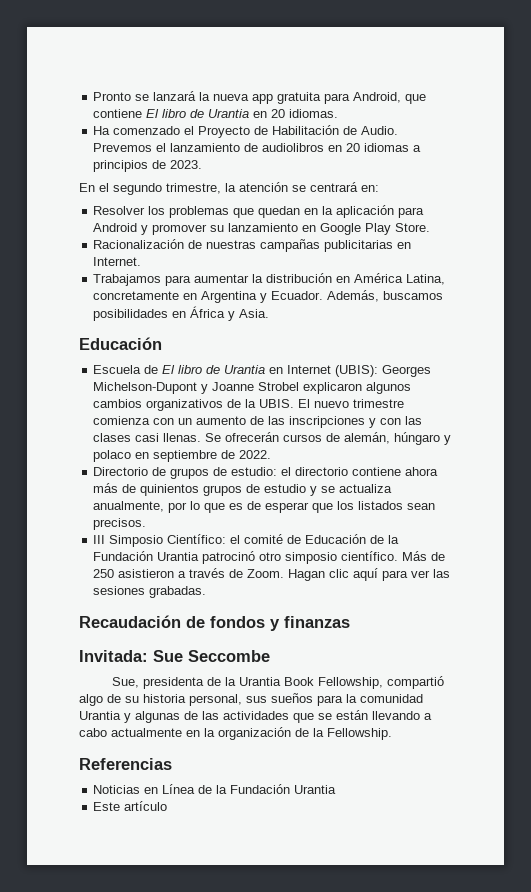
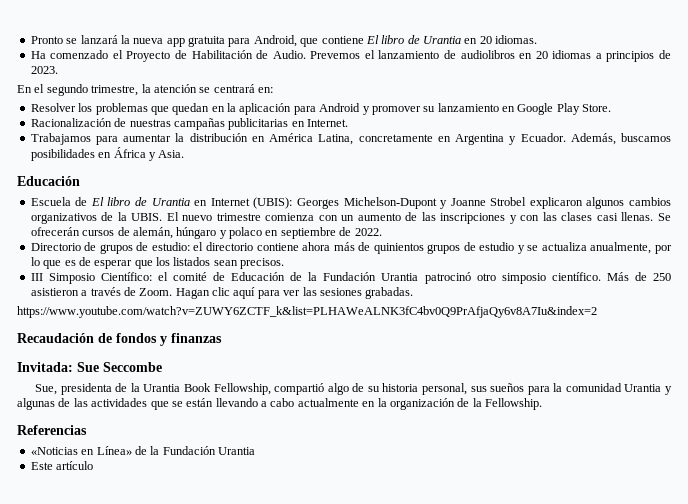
+ https://www.youtube.com/watch?v=ZUWY6ZCTF_k&list=PLHAWeALNK3fC4bv0Q9PrAfjaQy6v8A7Iu&index=2
- Noticias en Línea de la Fundación Urantia
+ «Noticias en Línea» de la Fundación Urantia

